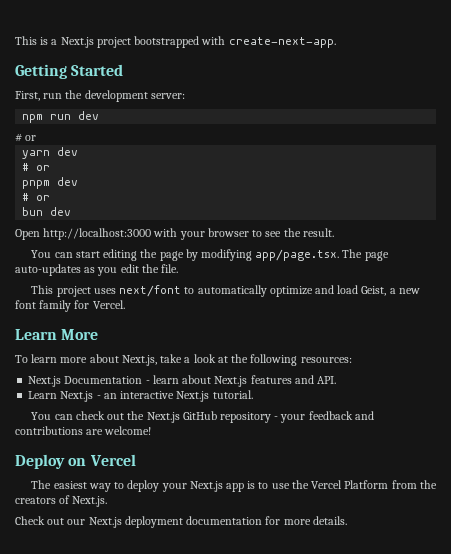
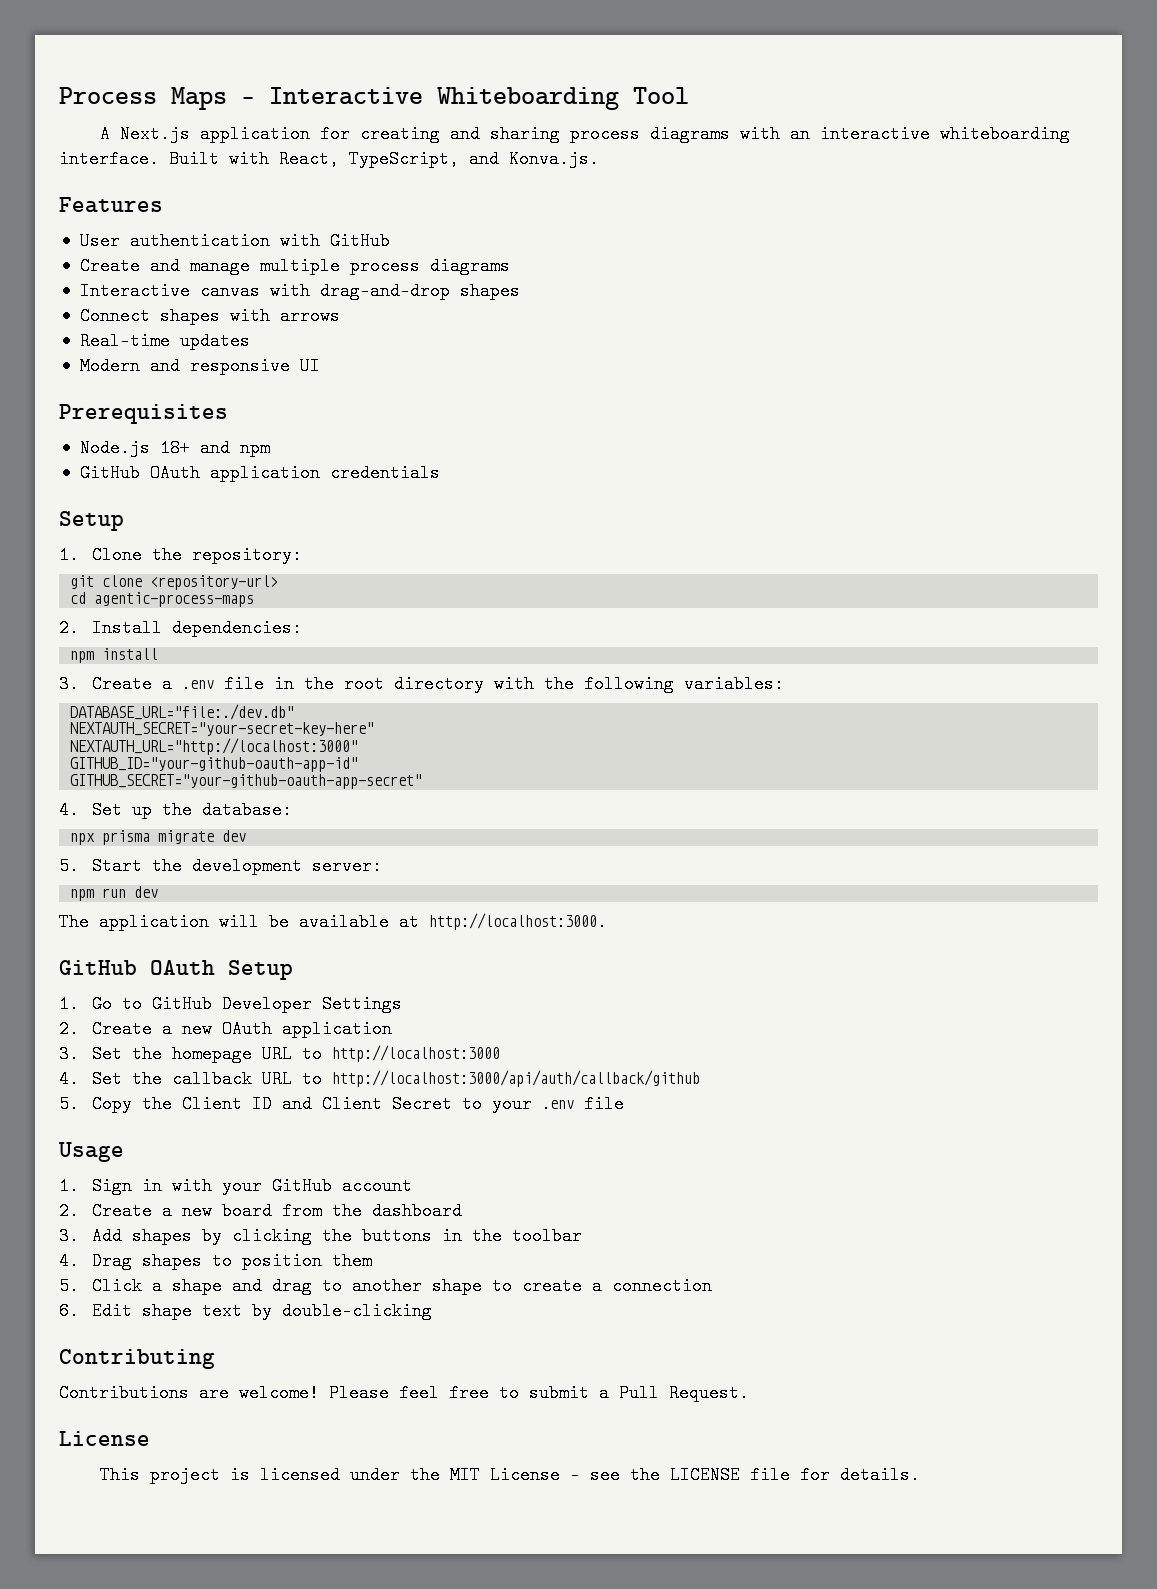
- This is a Next.js project bootstrapped with create-next-app.
- Getting Started
- First, run the development server:
+ Process Maps - Interactive Whiteboarding Tool
+ A Next.js application for creating and sharing process diagrams with an interactive whiteboarding interface. Built with React, TypeScript, and Konva.js.
+ Features
+ User authentication with GitHub
+ Create and manage multiple process diagrams
+ Interactive canvas with drag-and-drop shapes
+ Connect shapes with arrows
+ Real-time updates
+ Modern and responsive UI
+ Prerequisites
+ Node.js 18+ and npm
+ GitHub OAuth application credentials
+ Setup
+ 1. Clone the repository:
+ git clone <repository-url>
+ cd agentic-process-maps
+ 2. Install dependencies:
+ npm install
+ 3. Create a .env file in the root directory with the following variables:
+ DATABASE_URL="file:./dev.db"
+ NEXTAUTH_SECRET="your-secret-key-here"
+ NEXTAUTH_URL="http://localhost:3000"
+ GITHUB_ID="your-github-oauth-app-id"
+ GITHUB_SECRET="your-github-oauth-app-secret"
+ 4. Set up the database:
+ npx prisma migrate dev
+ 5. Start the development server:
  npm run dev
- # or
- yarn dev
- # or
- pnpm dev
- # or
- bun dev
- Open http://localhost:3000 with your browser to see the result.
- You can start editing the page by modifying app/page.tsx. The page auto-updates as you edit the file.
- This project uses next/font to automatically optimize and load Geist, a new font family for Vercel.
- Learn More
- To learn more about Next.js, take a look at the following resources:
- Next.js Documentation - learn about Next.js features and API.
- Learn Next.js - an interactive Next.js tutorial.
- You can check out the Next.js GitHub repository - your feedback and contributions are welcome!
- Deploy on Vercel
- The easiest way to deploy your Next.js app is to use the Vercel Platform from the creators of Next.js.
- Check out our Next.js deployment documentation for more details.
+ The application will be available at http://localhost:3000.
+ GitHub OAuth Setup
+ 1. Go to GitHub Developer Settings
+ 2. Create a new OAuth application
+ 3. Set the homepage URL to http://localhost:3000
+ 4. Set the callback URL to http://localhost:3000/api/auth/callback/github
+ 5. Copy the Client ID and Client Secret to your .env file
+ Usage
+ 1. Sign in with your GitHub account
+ 2. Create a new board from the dashboard
+ 3. Add shapes by clicking the buttons in the toolbar
+ 4. Drag shapes to position them
+ 5. Click a shape and drag to another shape to create a connection
+ 6. Edit shape text by double-clicking
+ Contributing
+ Contributions are welcome! Please feel free to submit a Pull Request.
+ License
+ This project is licensed under the MIT License - see the LICENSE file for details.

